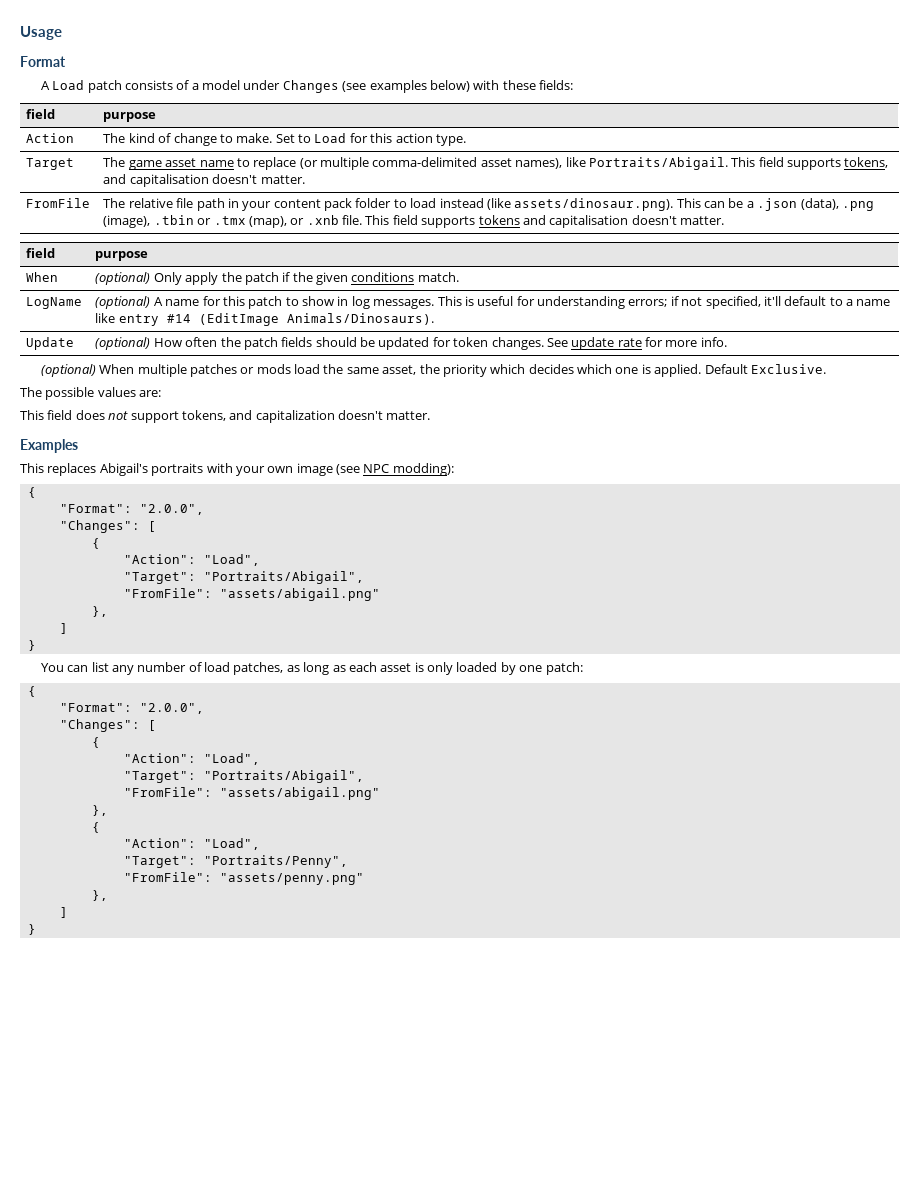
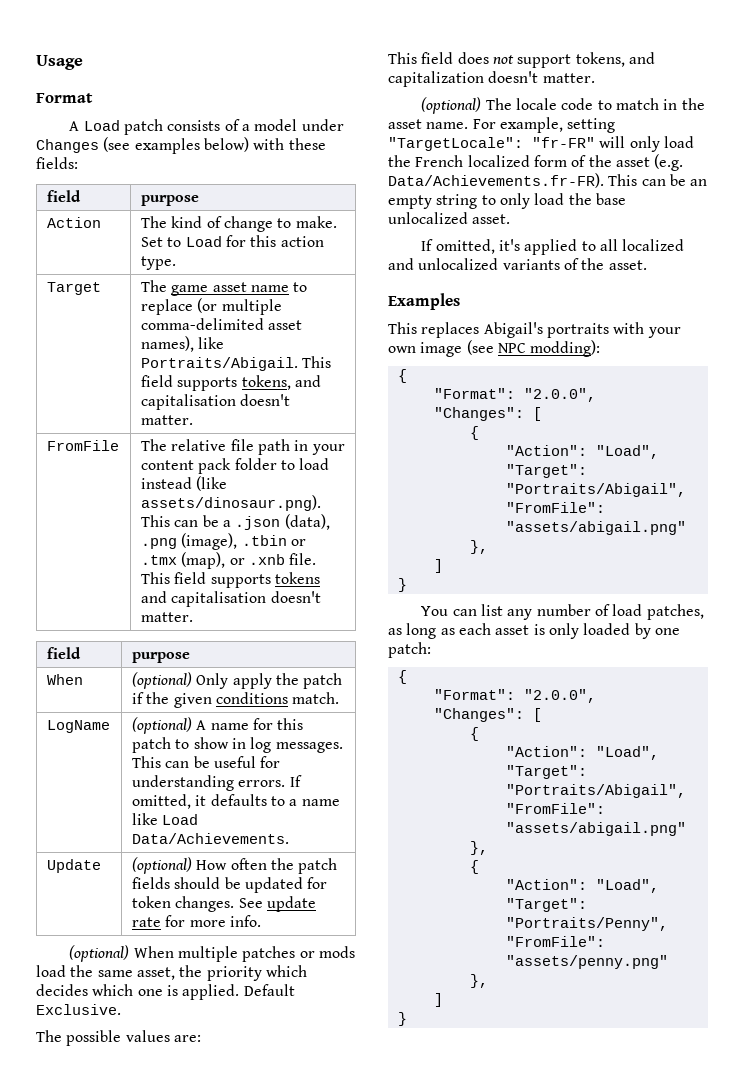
- LogName | (optional) A name for this patch to show in log messages. This is useful for understanding errors; if not specified, it'll default to a name like entry #14 (EditImage Animals/Dinosaurs).
+ LogName | (optional) A name for this patch to show in log messages. This can be useful for understanding errors. If omitted, it defaults to a name like Load Data/Achievements.
+ (optional) The locale code to match in the asset name. For example, setting "TargetLocale": "fr-FR" will only load the French localized form of the asset (e.g. Data/Achievements.fr-FR). This can be an empty string to only load the base unlocalized asset.
+ If omitted, it's applied to all localized and unlocalized variants of the asset.

